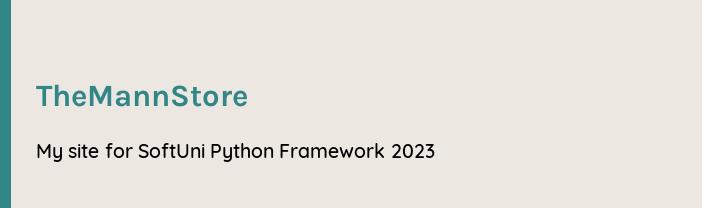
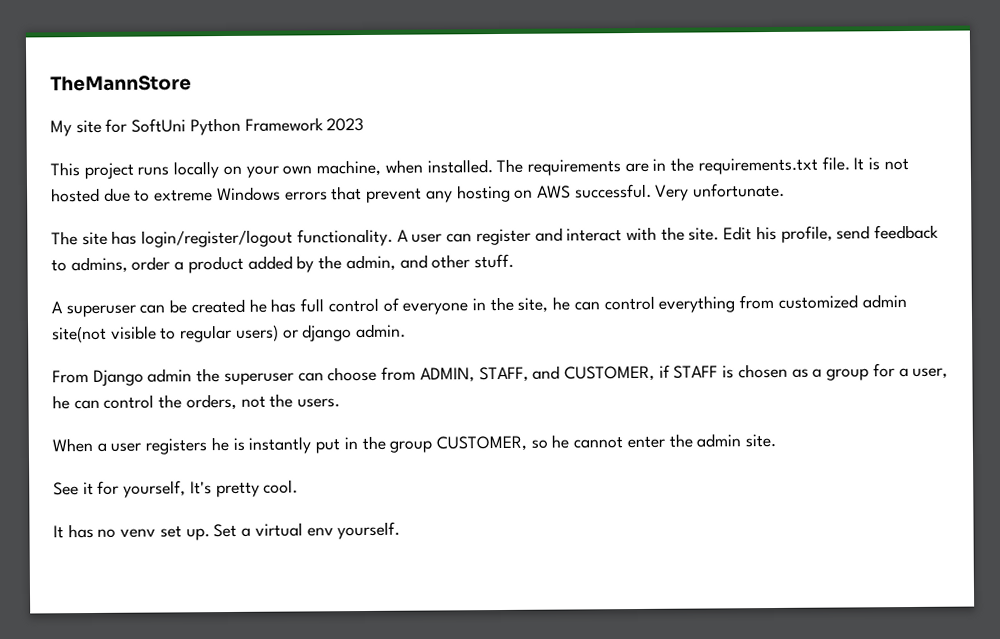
+ This project runs locally on your own machine, when installed. The requirements are in the requirements.txt file. It is not hosted due to extreme Windows errors that prevent any hosting on AWS successful. Very unfortunate.
+ The site has login/register/logout functionality. A user can register and interact with the site. Edit his profile, send feedback to admins, order a product added by the admin, and other stuff.
+ A superuser can be created he has full control of everyone in the site, he can control everything from customized admin site(not visible to regular users) or django admin.
+ From Django admin the superuser can choose from ADMIN, STAFF, and CUSTOMER, if STAFF is chosen as a group for a user, he can control the orders, not the users.
+ When a user registers he is instantly put in the group CUSTOMER, so he cannot enter the admin site.
+ See it for yourself, It's pretty cool.
+ It has no venv set up. Set a virtual env yourself.

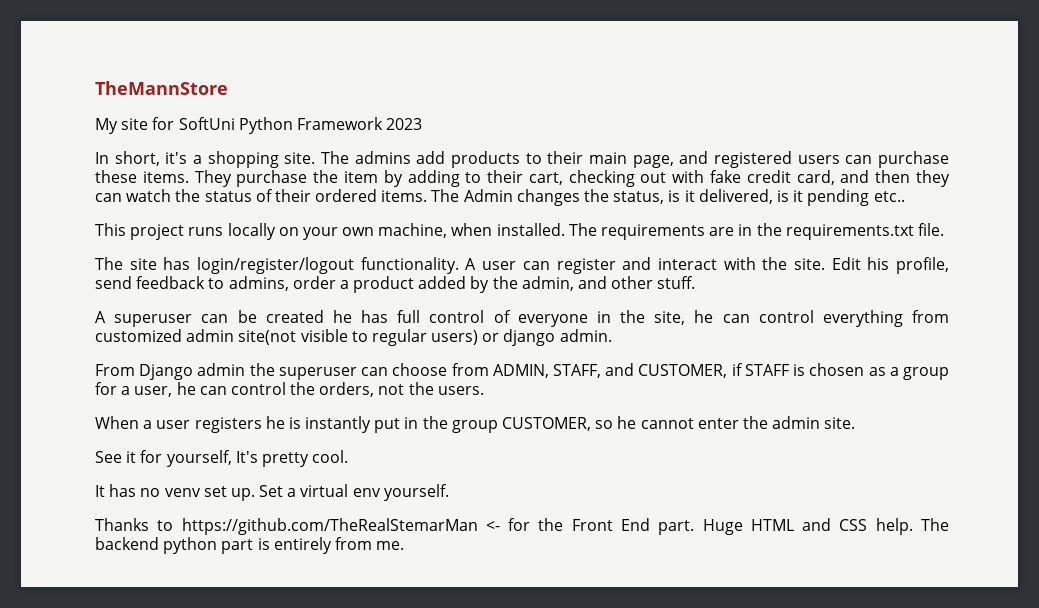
+ In short, it's a shopping site. The admins add products to their main page, and registered users can purchase these items. They purchase the item by adding to their cart, checking out with fake credit card, and then they can watch the status of their ordered items. The Admin changes the status, is it delivered, is it pending etc..
- It is not hosted due to extreme Windows errors that prevent any hosting on AWS successful. Very unfortunate.
+ Thanks to https://github.com/TheRealStemarMan <- for the Front End part. Huge HTML and CSS help. The backend python part is entirely from me.

